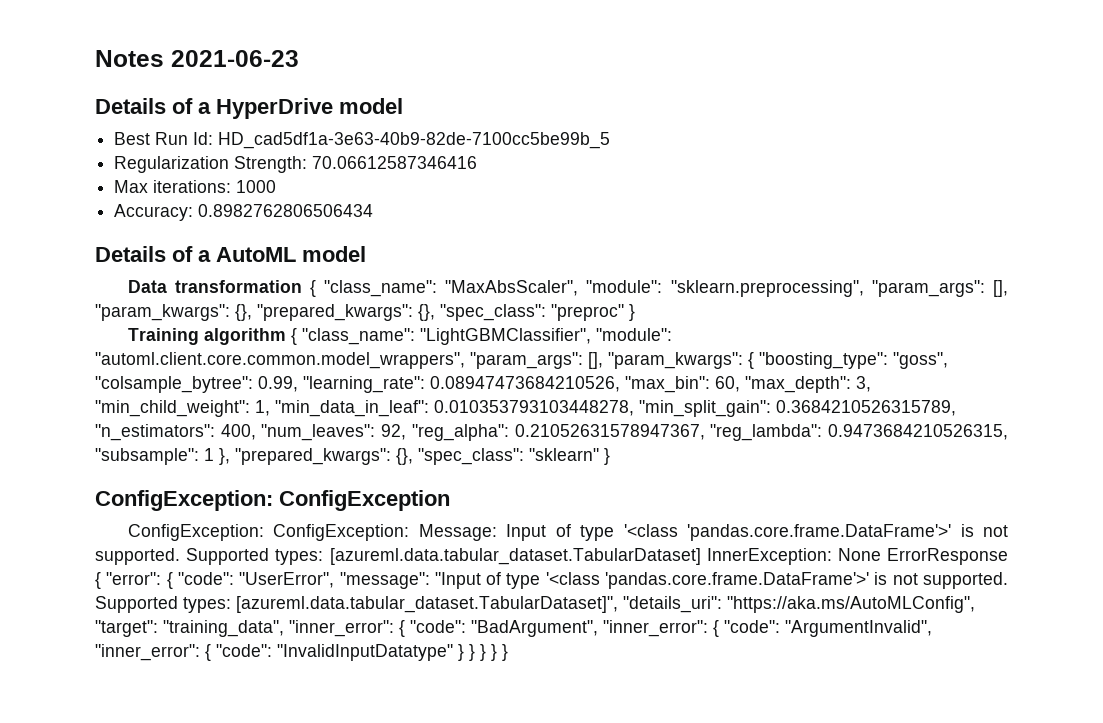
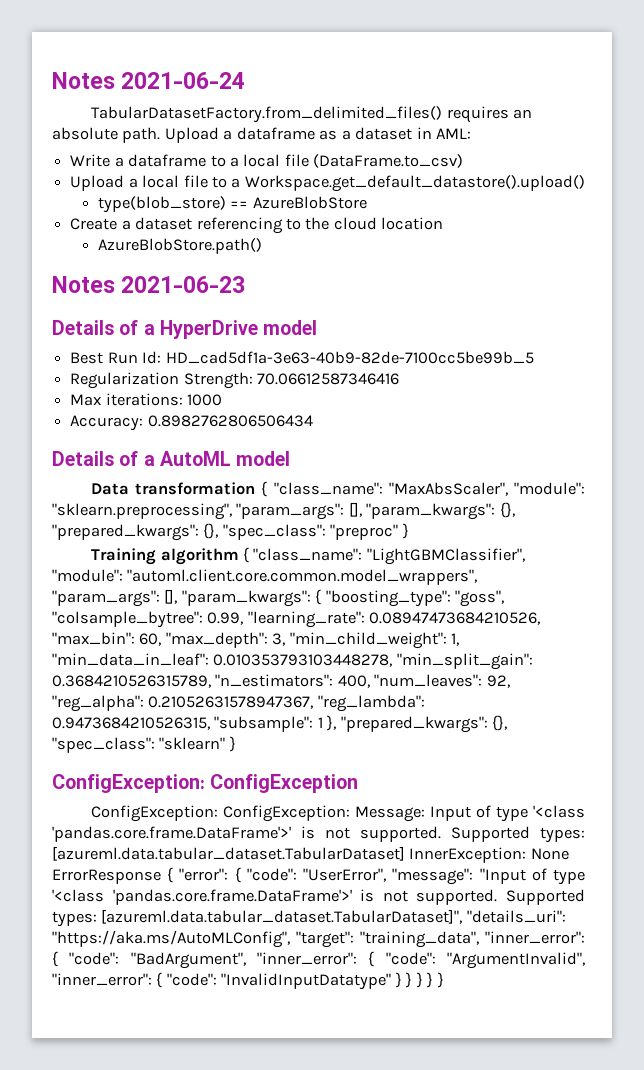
+ Notes 2021-06-24
+ TabularDatasetFactory.from_delimited_files() requires an absolute path. Upload a dataframe as a dataset in AML:
+ Write a dataframe to a local file (DataFrame.to_csv)
+ Upload a local file to a Workspace.get_default_datastore().upload()
+ type(blob_store) == AzureBlobStore
+ Create a dataset referencing to the cloud location
+ AzureBlobStore.path()

